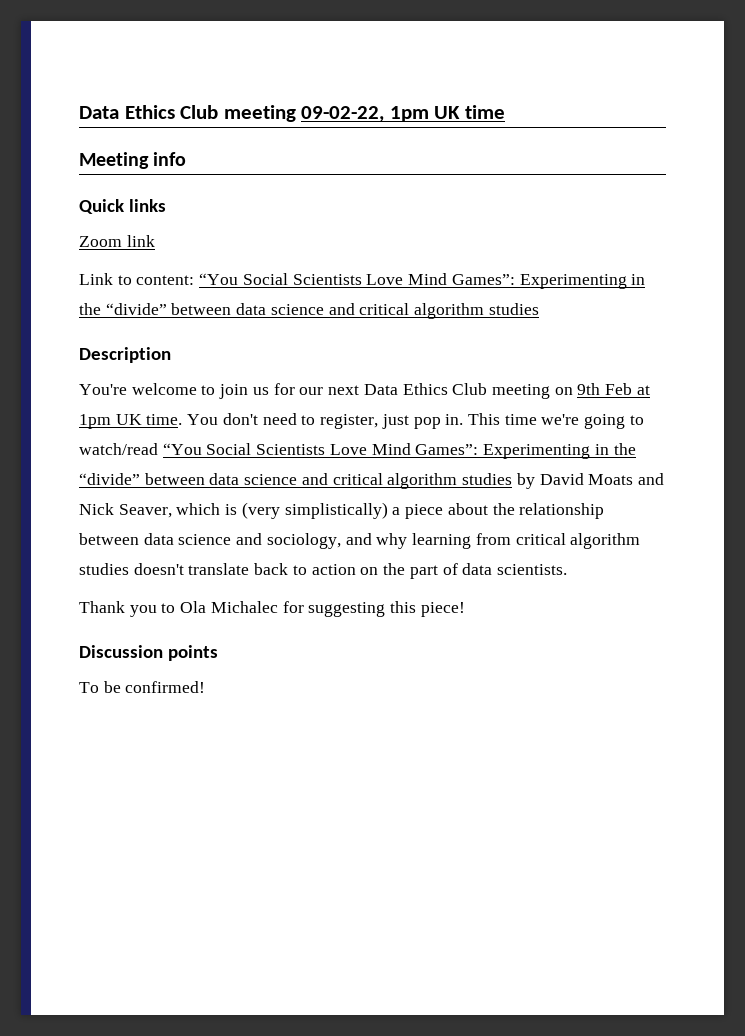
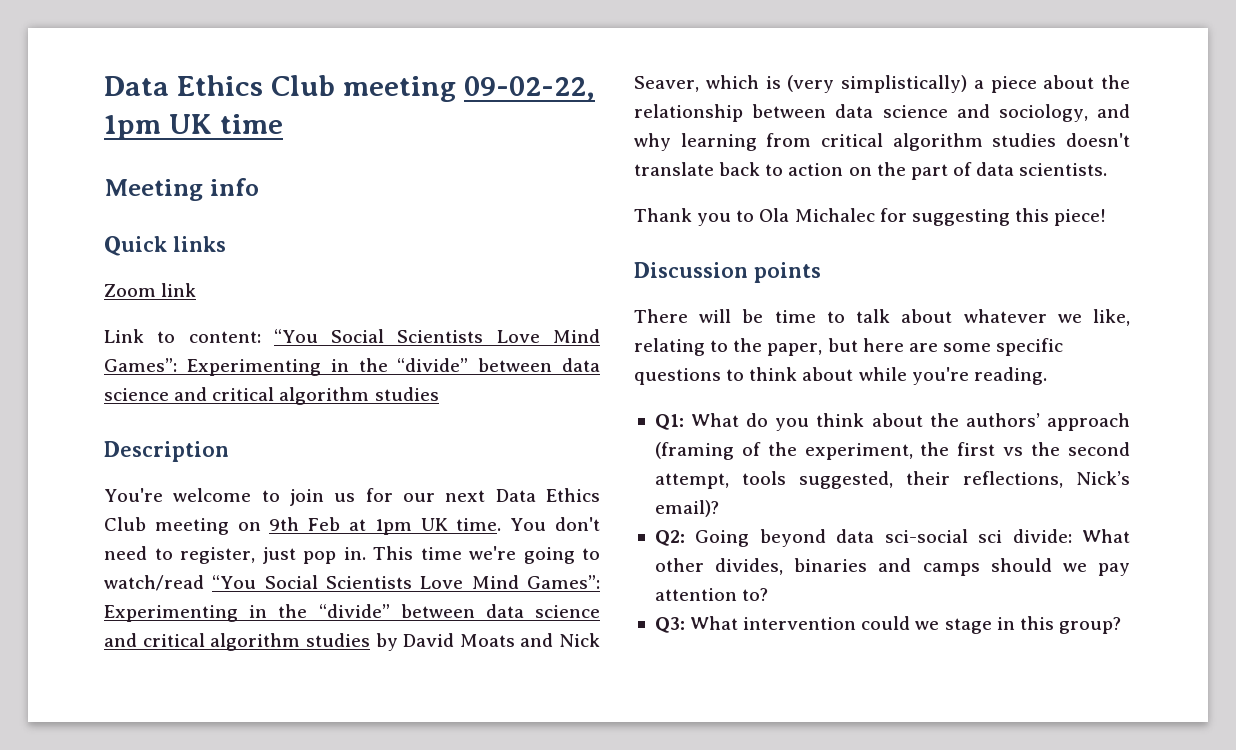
- To be confirmed!
+ There will be time to talk about whatever we like, relating to the paper, but here are some specific questions to think about while you're reading.
+ Q1: What do you think about the authors’ approach (framing of the experiment, the first vs the second attempt, tools suggested, their reflections, Nick’s email)?
+ Q2: Going beyond data sci-social sci divide: What other divides, binaries and camps should we pay attention to?
+ Q3: What intervention could we stage in this group?

